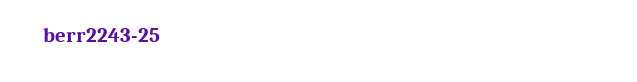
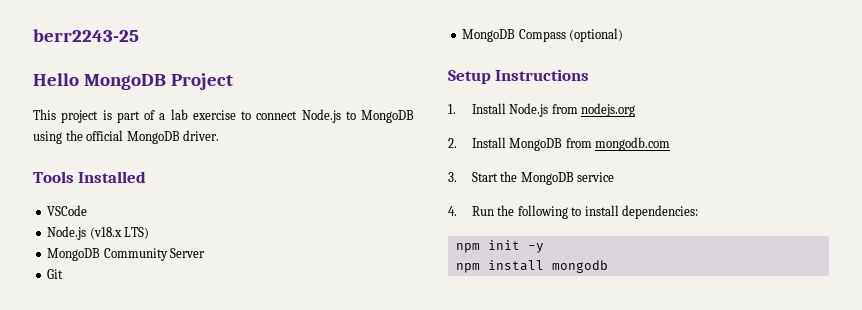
+ Hello MongoDB Project
+ This project is part of a lab exercise to connect Node.js to MongoDB using the official MongoDB driver.
+ Tools Installed
+ VSCode
+ Node.js (v18.x LTS)
+ MongoDB Community Server
+ Git
+ MongoDB Compass (optional)
+ Setup Instructions
+ 1. Install Node.js from nodejs.org
+ 2. Install MongoDB from mongodb.com
+ 3. Start the MongoDB service
+ 4. Run the following to install dependencies:
+ npm init -y
+ npm install mongodb

